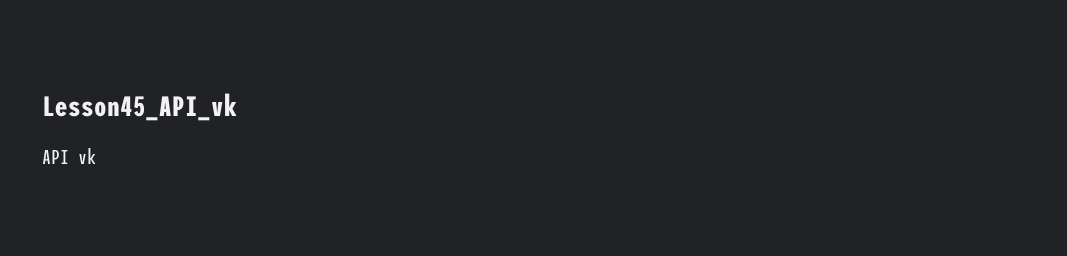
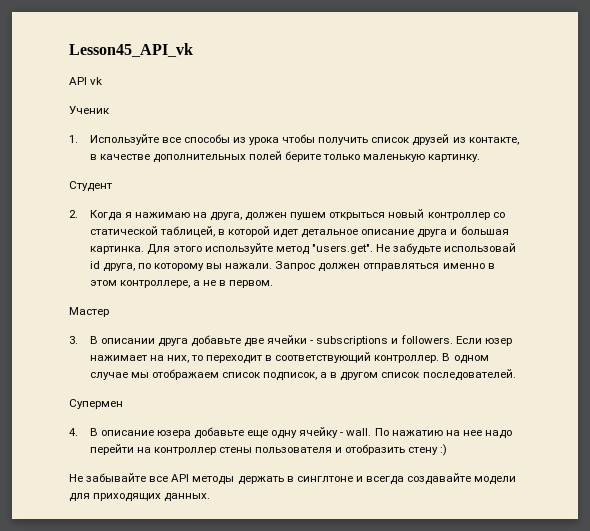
+ Ученик
+ 1. Используйте все способы из урока чтобы получить список друзей из контакте, в качестве дополнительных полей берите только маленькую картинку.
+ Студент
+ 2. Когда я нажимаю на друга, должен пушем открыться новый контроллер со статической таблицей, в которой идет детальное описание друга и большая картинка. Для этого используйте метод "users.get". Не забудьте использовай id друга, по которому вы нажали. Запрос должен отправляться именно в этом контроллере, а не в первом.
+ Мастер
+ 3. В описании друга добавьте две ячейки - subscriptions и followers. Если юзер нажимает на них, то переходит в соответствующий контроллер. В одном случае мы отображаем список подписок, а в другом список последователей.
+ Супермен
+ 4. В описание юзера добавьте еще одну ячейку - wall. По нажатию на нее надо перейти на контроллер стены пользователя и отобразить стену :)
+ Не забывайте все API методы держать в синглтоне и всегда создавайте модели для приходящих данных.

